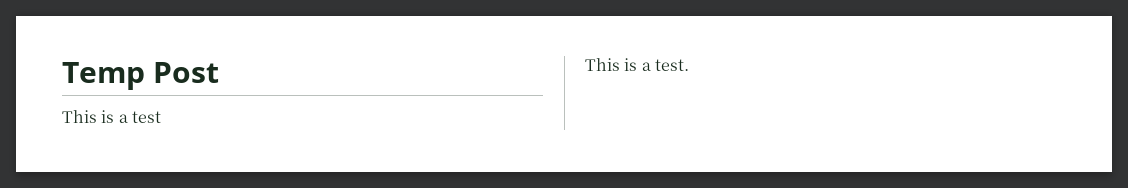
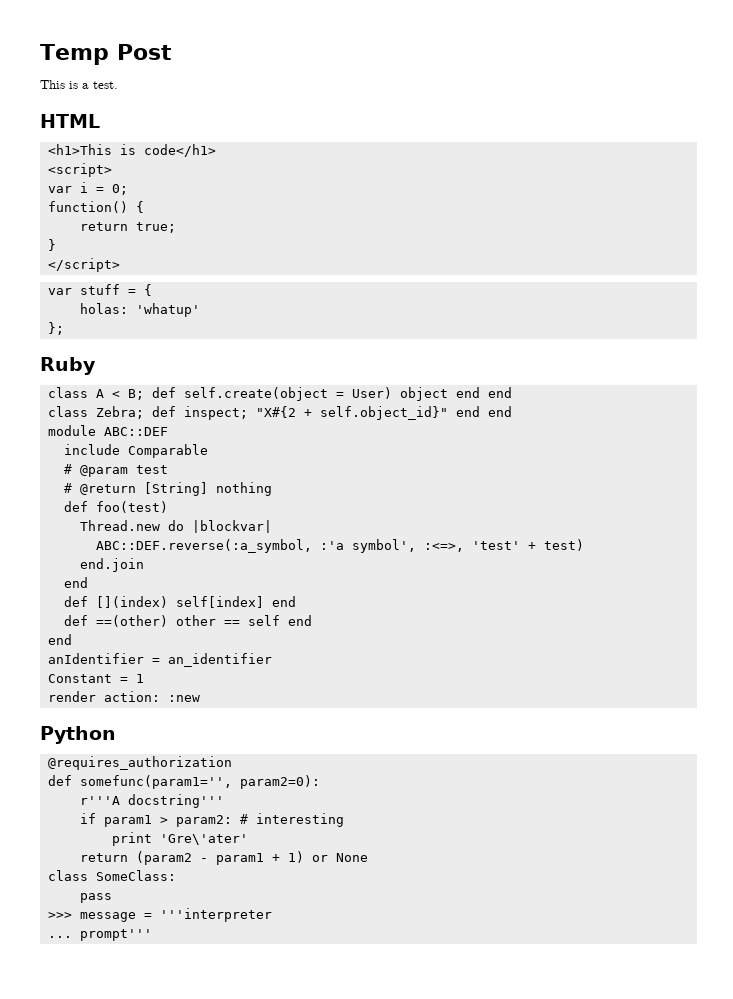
- This is a test
  This is a test.
+ HTML
+ <h1>This is code</h1>
+ <script>
+ var i = 0;
+ function() {
+ return true;
+ }
+ </script>
+ var stuff = {
+ holas: 'whatup'
+ };
+ Ruby
+ class A < B; def self.create(object = User) object end end
+ class Zebra; def inspect; "X#{2 + self.object_id}" end end
+ module ABC::DEF
+ include Comparable
+ # @param test
+ # @return [String] nothing
+ def foo(test)
+ Thread.new do |blockvar|
+ ABC::DEF.reverse(:a_symbol, :'a symbol', :<=>, 'test' + test)
+ end.join
+ end
+ def [](index) self[index] end
+ def ==(other) other == self end
+ end
+ anIdentifier = an_identifier
+ Constant = 1
+ render action: :new
+ Python
+ @requires_authorization
+ def somefunc(param1='', param2=0):
+ r'''A docstring'''
+ if param1 > param2: # interesting
+ print 'Gre\'ater'
+ return (param2 - param1 + 1) or None
+ class SomeClass:
+ pass
+ >>> message = '''interpreter
+ ... prompt'''

